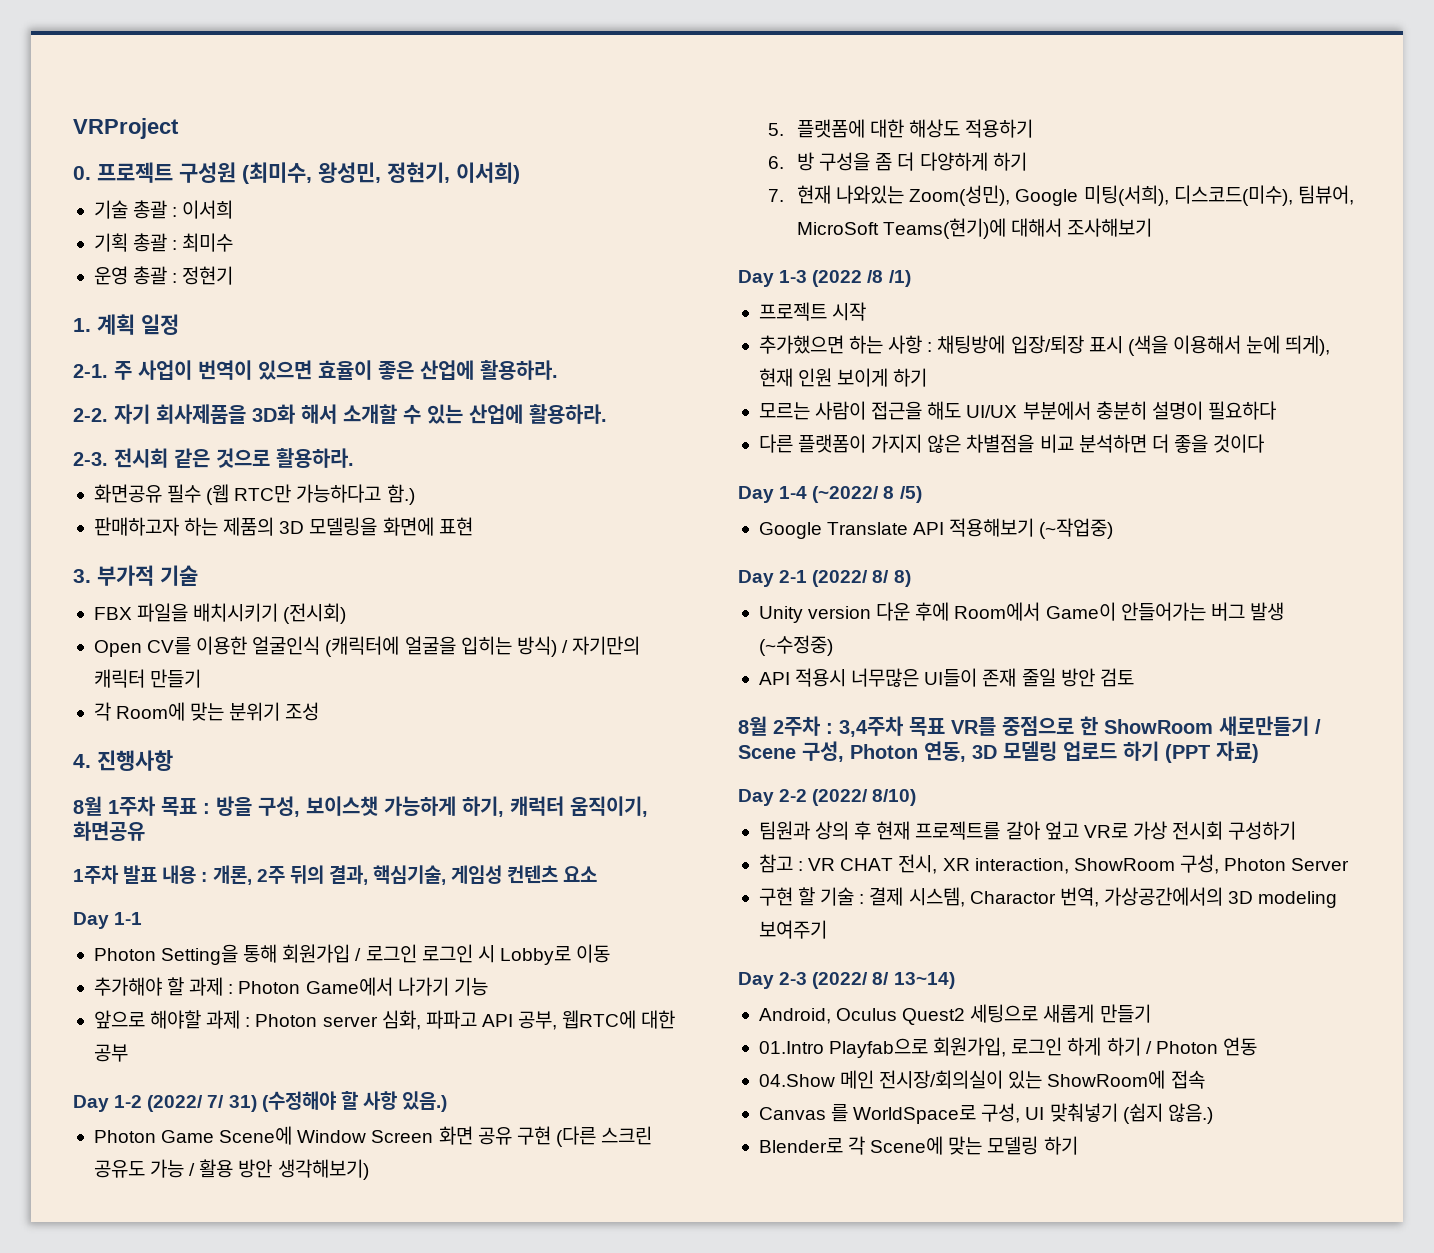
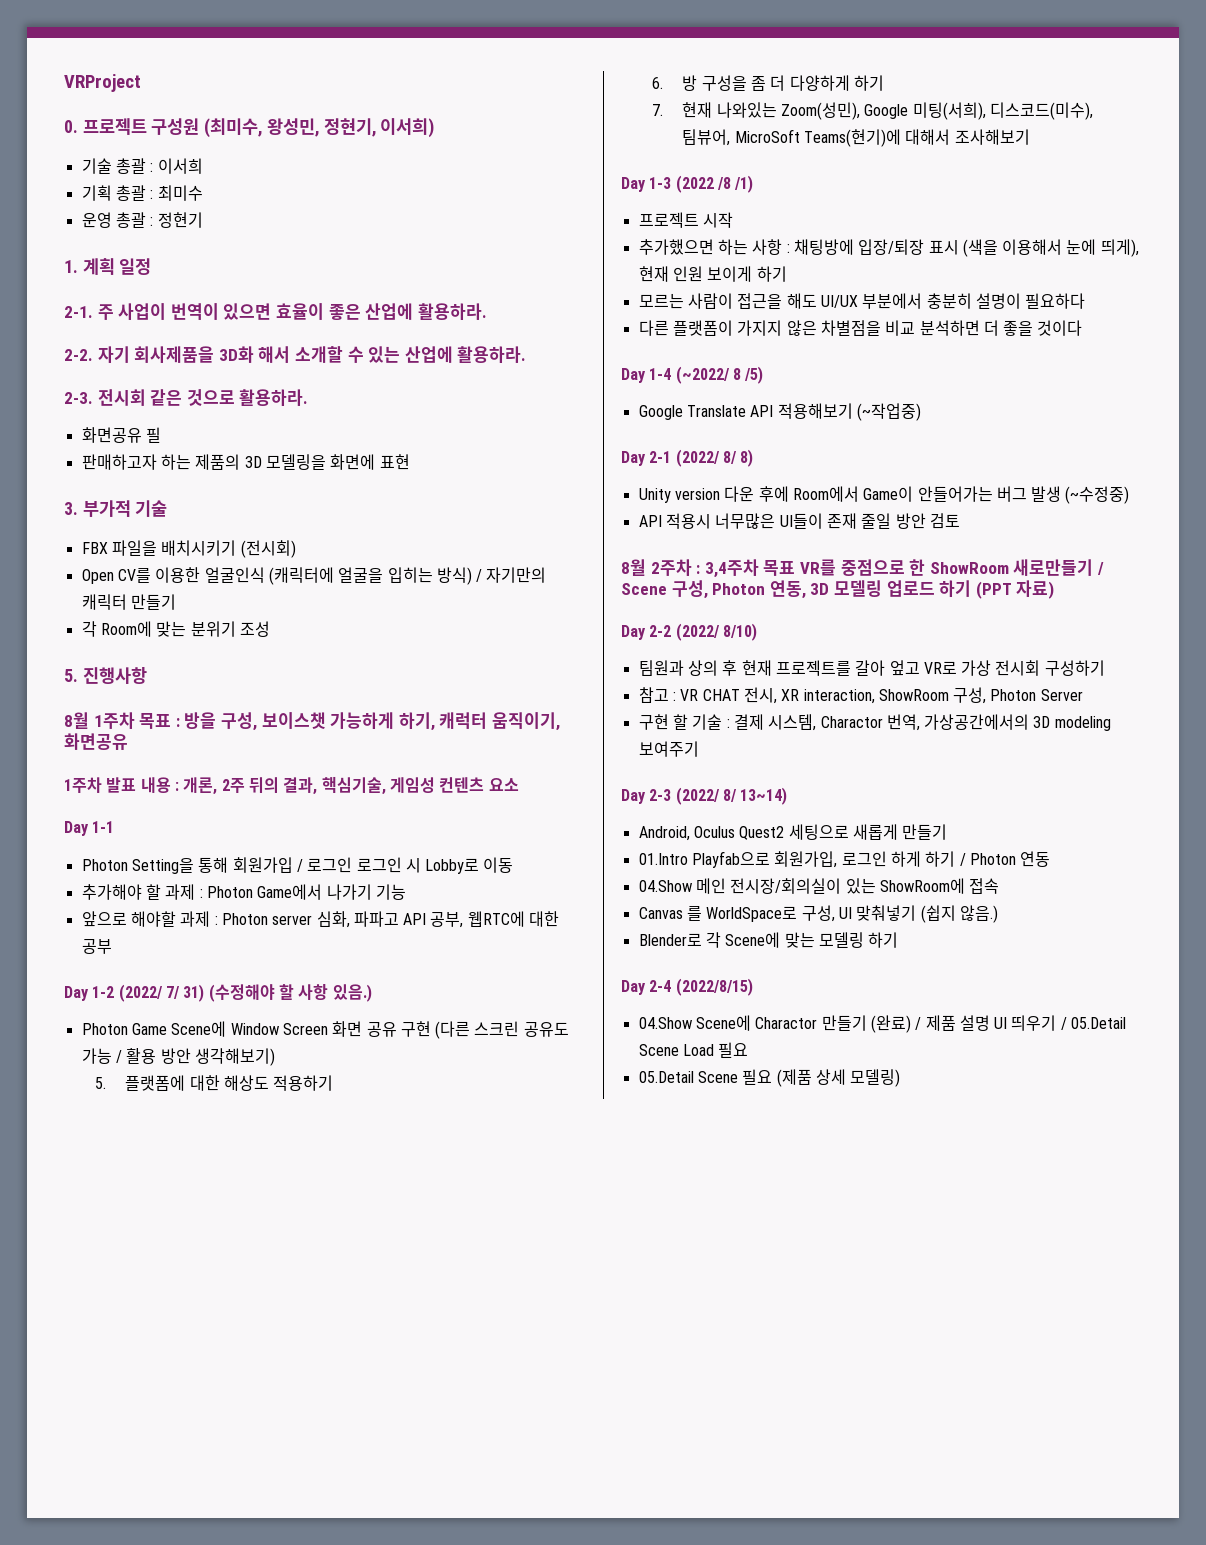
- 화면공유 필수 (웹 RTC만 가능하다고 함.)
+ 화면공유 필
- 4. 진행사항
+ 5. 진행사항
+ Day 2-4 (2022/8/15)
+ 04.Show Scene에 Charactor 만들기 (완료) / 제품 설명 UI 띄우기 / 05.Detail Scene Load 필요
+ 05.Detail Scene 필요 (제품 상세 모델링)

